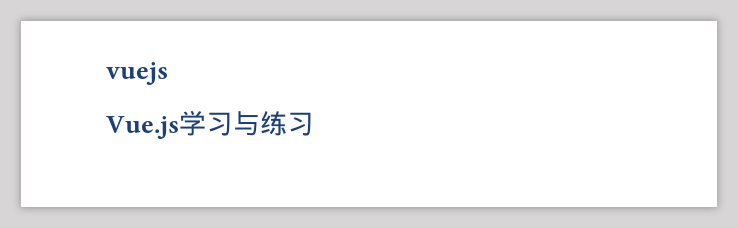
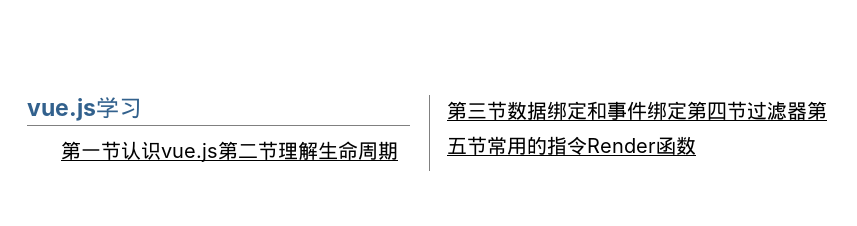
- vuejs
- Vue.js学习与练习
+ vue.js学习
+ 第一节认识vue.js第二节理解生命周期第三节数据绑定和事件绑定第四节过滤器第五节常用的指令Render函数

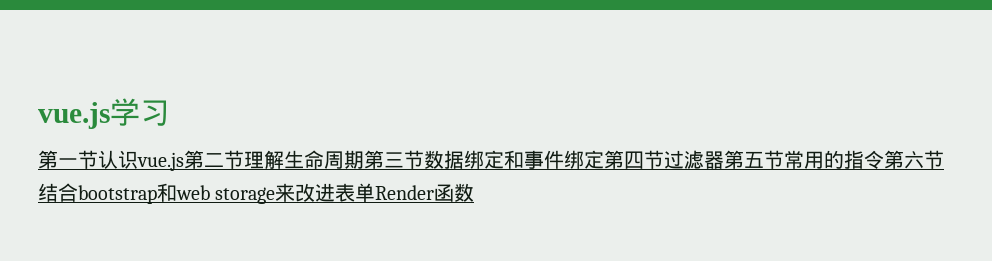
- 第一节认识vue.js第二节理解生命周期第三节数据绑定和事件绑定第四节过滤器第五节常用的指令Render函数
+ 第一节认识vue.js第二节理解生命周期第三节数据绑定和事件绑定第四节过滤器第五节常用的指令第六节结合bootstrap和web storage来改进表单Render函数

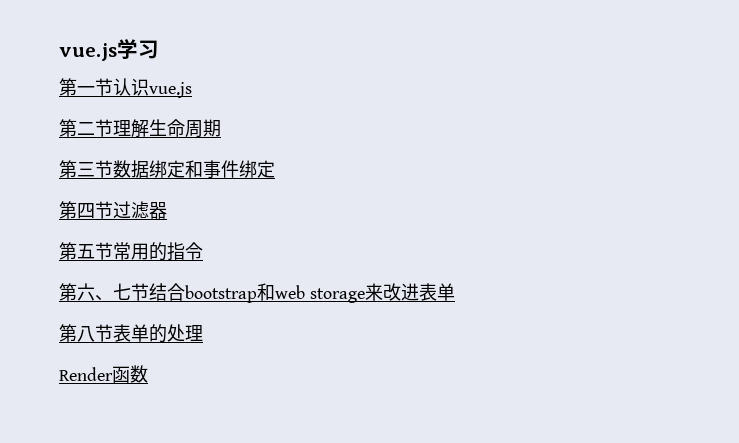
- 第一节认识vue.js第二节理解生命周期第三节数据绑定和事件绑定第四节过滤器第五节常用的指令第六节结合bootstrap和web storage来改进表单Render函数
+ 第一节认识vue.js
+ 第二节理解生命周期
+ 第三节数据绑定和事件绑定
+ 第四节过滤器
+ 第五节常用的指令
+ 第六、七节结合bootstrap和web storage来改进表单
+ 第八节表单的处理
+ Render函数

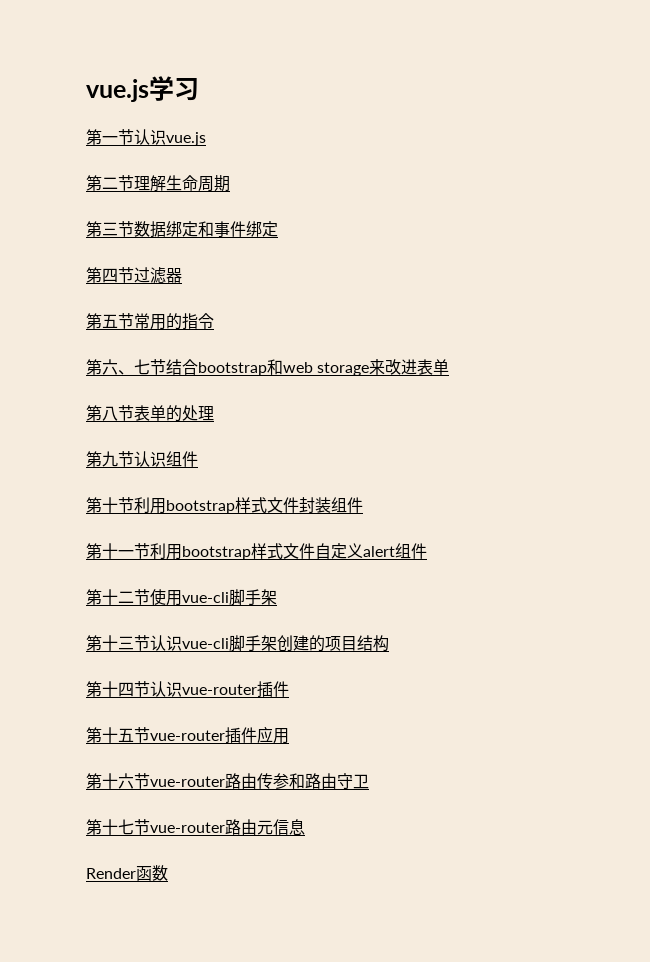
+ 第九节认识组件
+ 第十节利用bootstrap样式文件封装组件
+ 第十一节利用bootstrap样式文件自定义alert组件
+ 第十二节使用vue-cli脚手架
+ 第十三节认识vue-cli脚手架创建的项目结构
+ 第十四节认识vue-router插件
+ 第十五节vue-router插件应用
+ 第十六节vue-router路由传参和路由守卫
+ 第十七节vue-router路由元信息

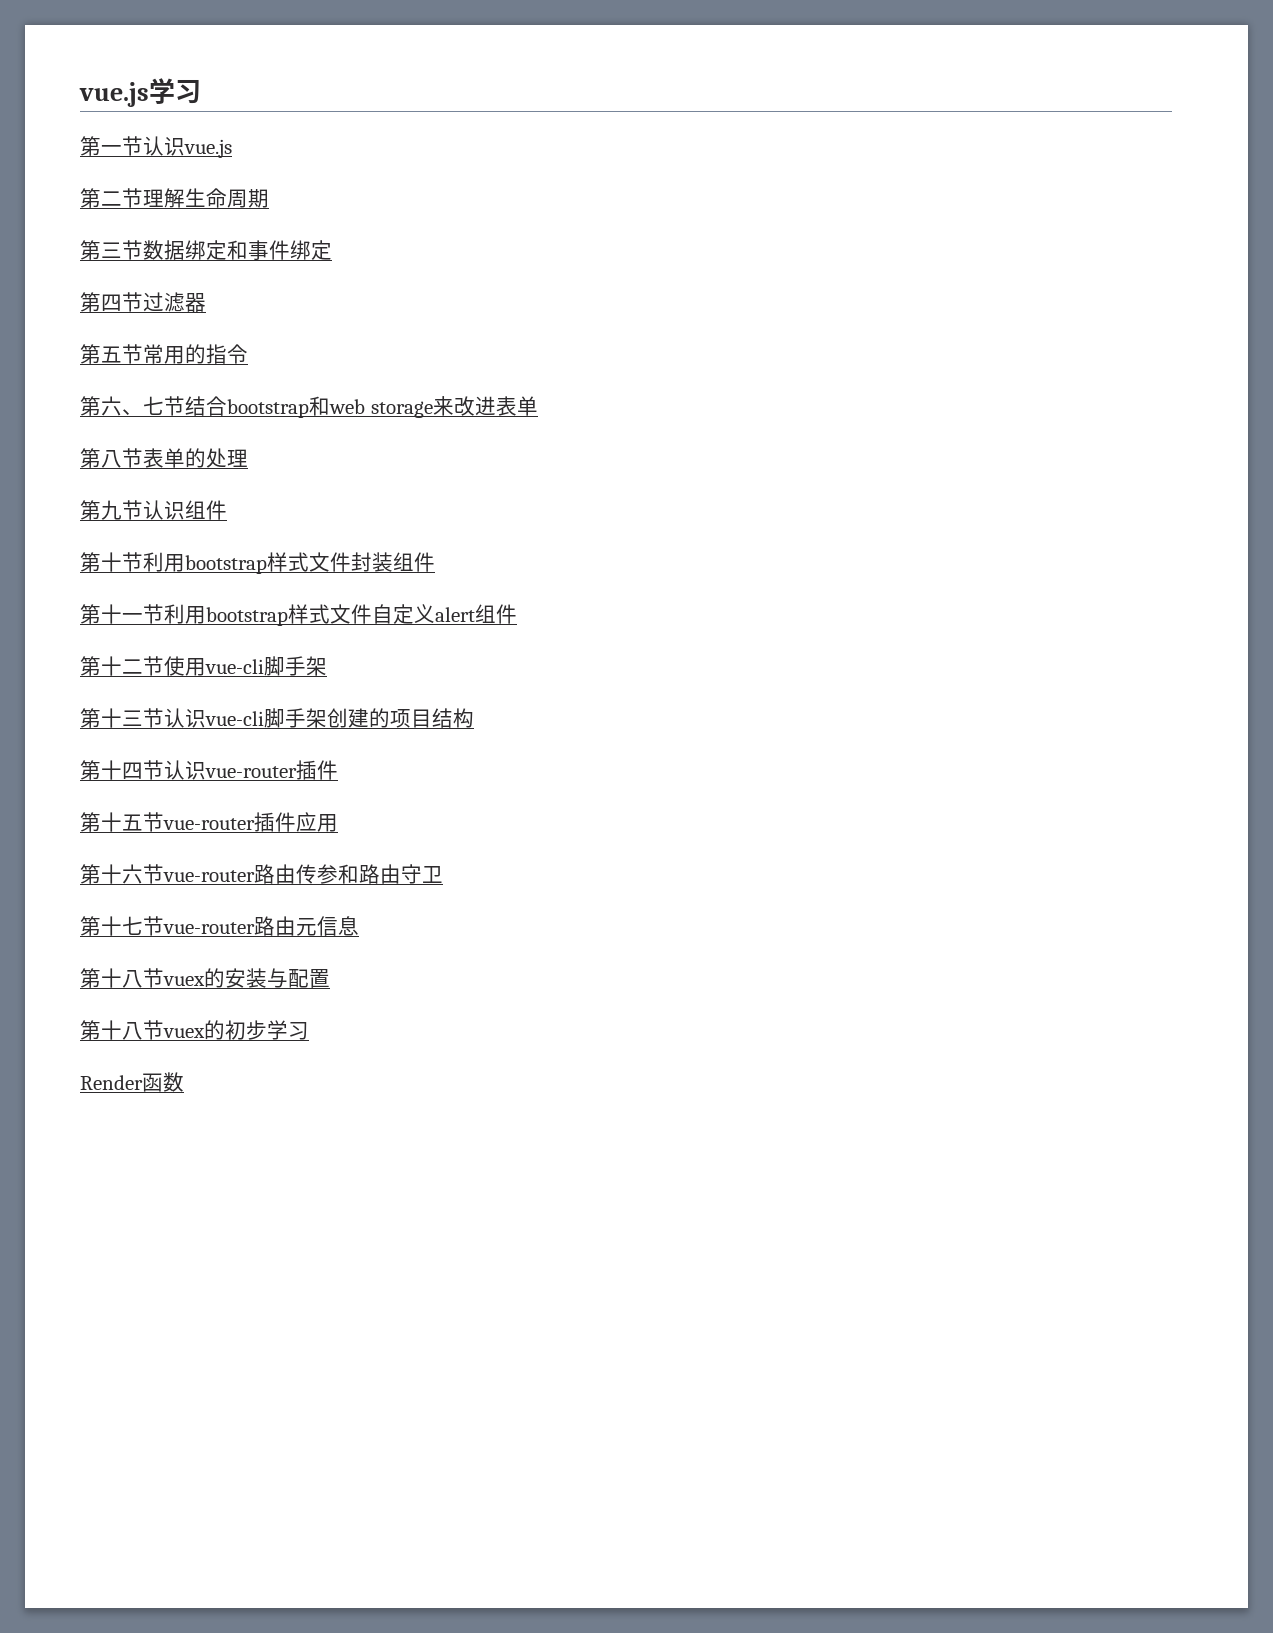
+ 第十八节vuex的安装与配置
+ 第十八节vuex的初步学习

